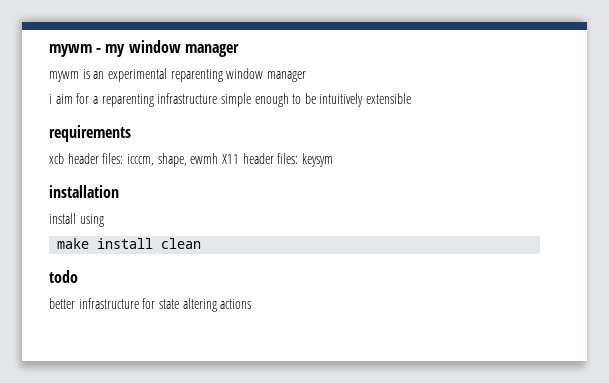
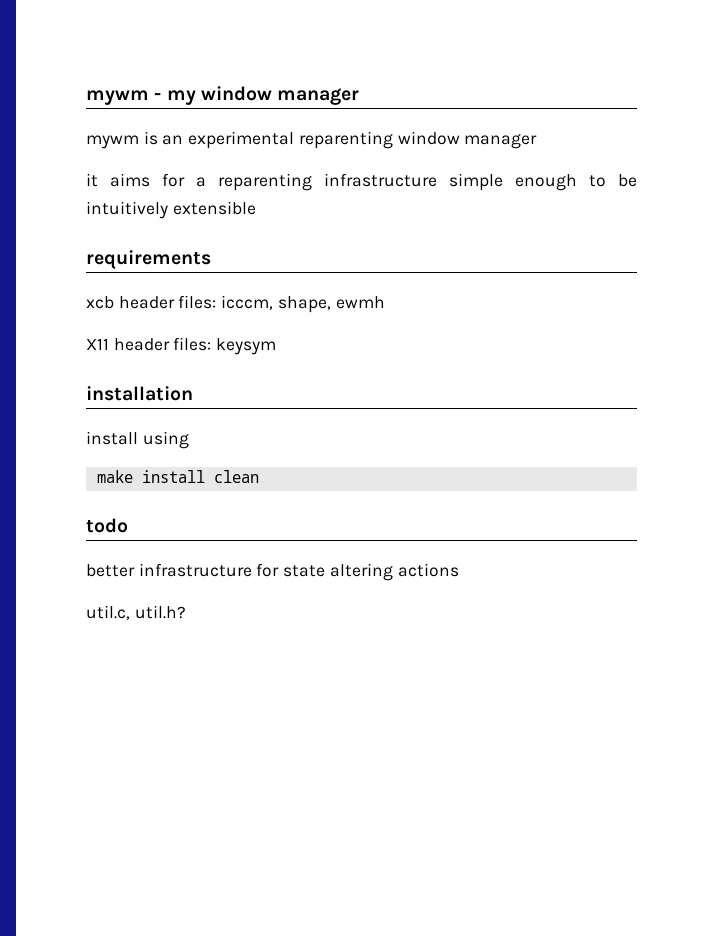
- i aim for a reparenting infrastructure simple enough to be intuitively extensible
+ it aims for a reparenting infrastructure simple enough to be intuitively extensible
- xcb header files: icccm, shape, ewmh X11 header files: keysym
+ xcb header files: icccm, shape, ewmh
+ X11 header files: keysym
+ util.c, util.h?

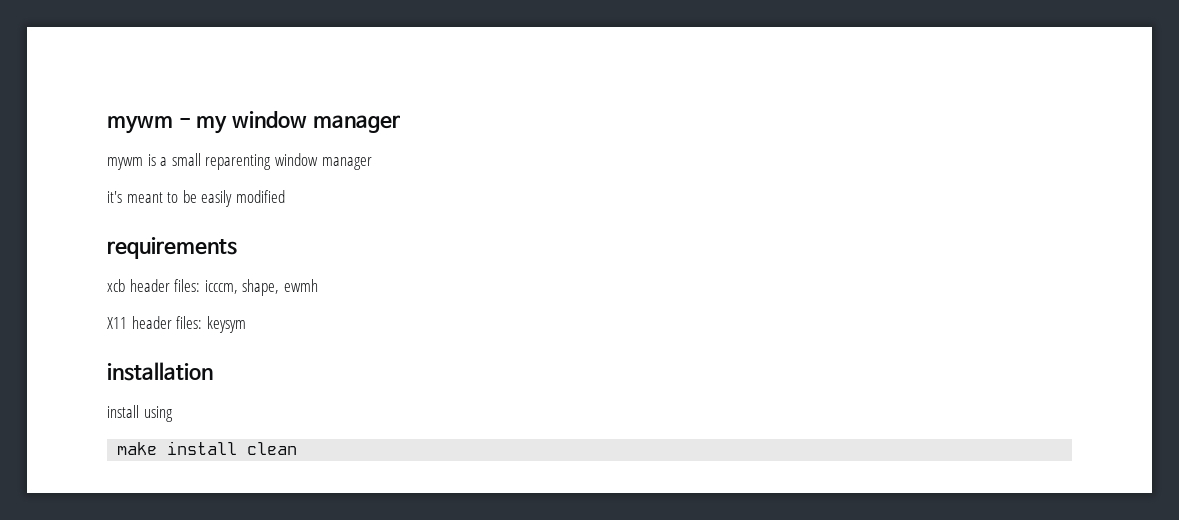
- mywm is an experimental reparenting window manager
+ mywm is a small reparenting window manager
- it aims for a reparenting infrastructure simple enough to be intuitively extensible
+ it's meant to be easily modified
- todo
- better infrastructure for state altering actions
- util.c, util.h?

